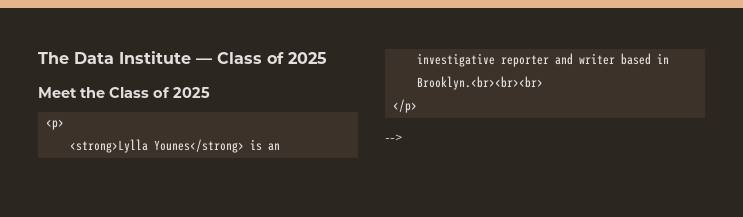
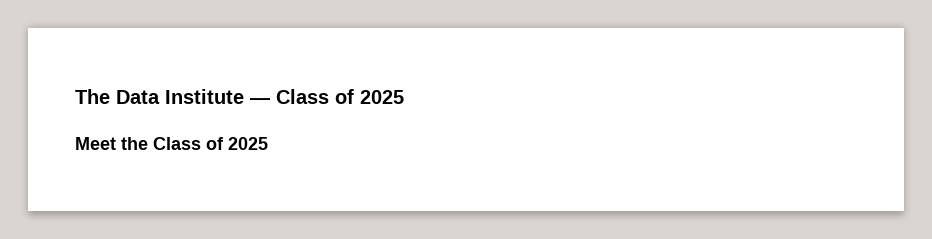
- <p>
- <strong>Lylla Younes</strong> is an investigative reporter and writer based in Brooklyn.<br><br><br>
- </p>
- -->

